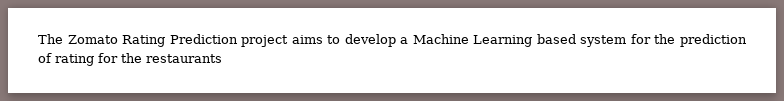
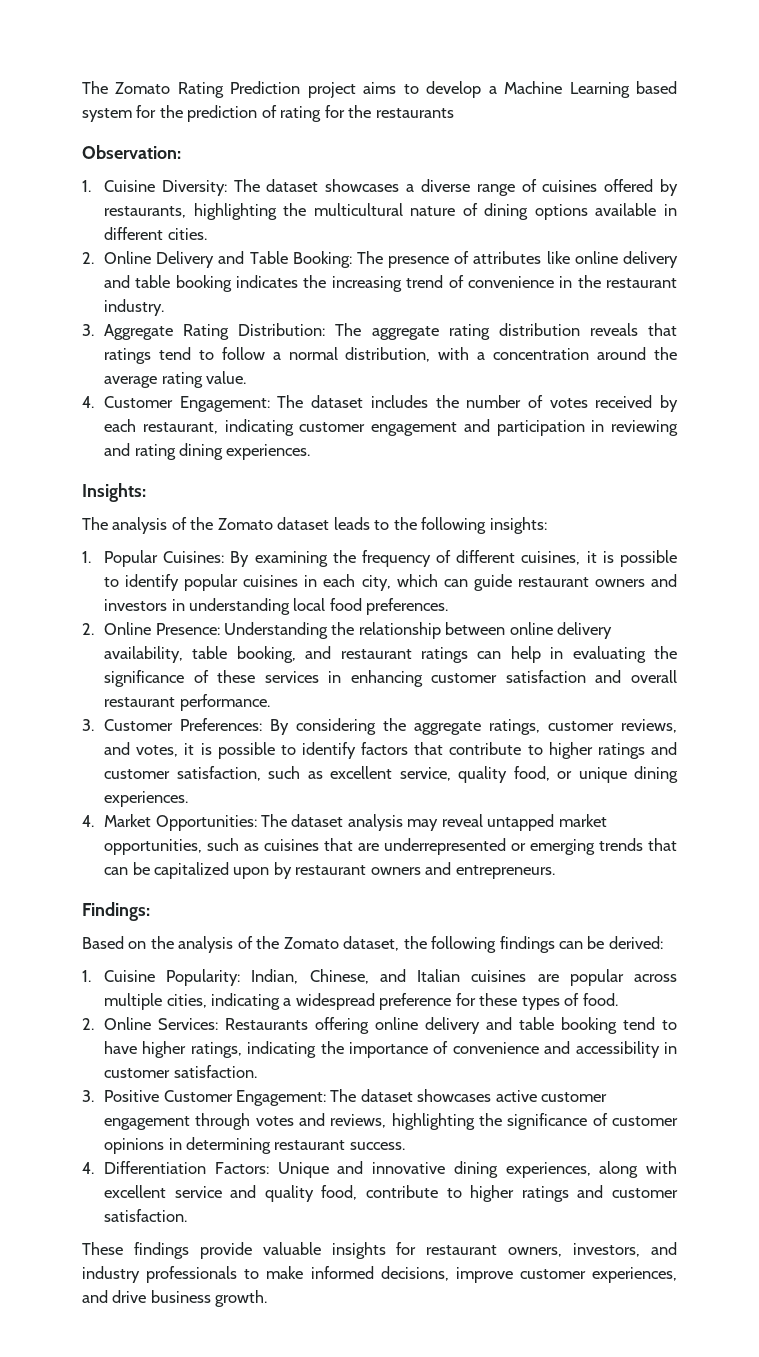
+ Observation:
+ 1. Cuisine Diversity: The dataset showcases a diverse range of cuisines offered by restaurants, highlighting the multicultural nature of dining options available in different cities.
+ 2. Online Delivery and Table Booking: The presence of attributes like online delivery and table booking indicates the increasing trend of convenience in the restaurant industry.
+ 3. Aggregate Rating Distribution: The aggregate rating distribution reveals that ratings tend to follow a normal distribution, with a concentration around the average rating value.
+ 4. Customer Engagement: The dataset includes the number of votes received by each restaurant, indicating customer engagement and participation in reviewing and rating dining experiences.
+ Insights:
+ The analysis of the Zomato dataset leads to the following insights:
+ 1. Popular Cuisines: By examining the frequency of different cuisines, it is possible to identify popular cuisines in each city, which can guide restaurant owners and investors in understanding local food preferences.
+ 2. Online Presence: Understanding the relationship between online delivery availability, table booking, and restaurant ratings can help in evaluating the significance of these services in enhancing customer satisfaction and overall restaurant performance.
+ 3. Customer Preferences: By considering the aggregate ratings, customer reviews, and votes, it is possible to identify factors that contribute to higher ratings and customer satisfaction, such as excellent service, quality food, or unique dining experiences.
+ 4. Market Opportunities: The dataset analysis may reveal untapped market opportunities, such as cuisines that are underrepresented or emerging trends that can be capitalized upon by restaurant owners and entrepreneurs.
+ Findings:
+ Based on the analysis of the Zomato dataset, the following findings can be derived:
+ 1. Cuisine Popularity: Indian, Chinese, and Italian cuisines are popular across multiple cities, indicating a widespread preference for these types of food.
+ 2. Online Services: Restaurants offering online delivery and table booking tend to have higher ratings, indicating the importance of convenience and accessibility in customer satisfaction.
+ 3. Positive Customer Engagement: The dataset showcases active customer engagement through votes and reviews, highlighting the significance of customer opinions in determining restaurant success.
+ 4. Differentiation Factors: Unique and innovative dining experiences, along with excellent service and quality food, contribute to higher ratings and customer satisfaction.
+ These findings provide valuable insights for restaurant owners, investors, and industry professionals to make informed decisions, improve customer experiences, and drive business growth.

